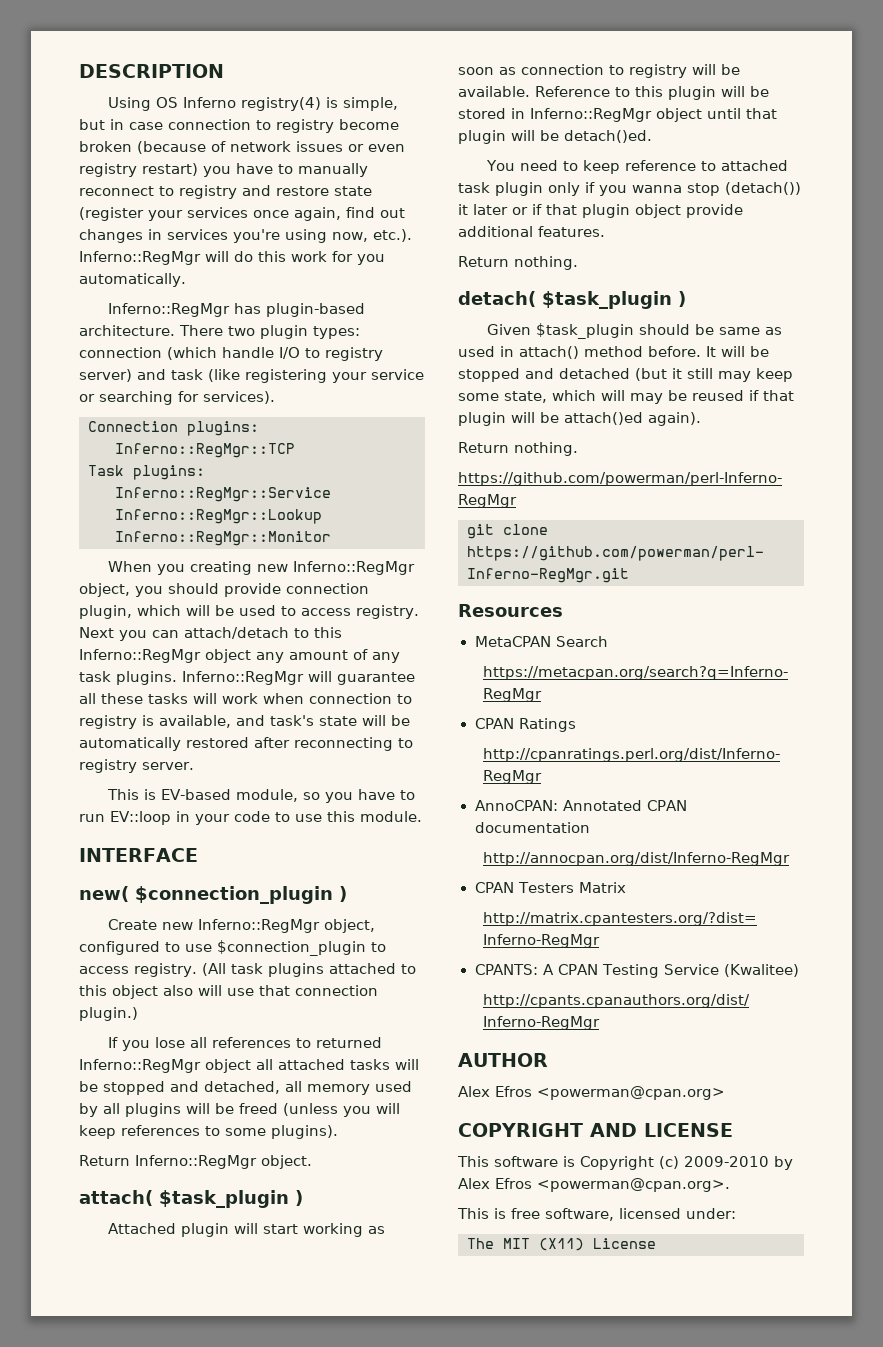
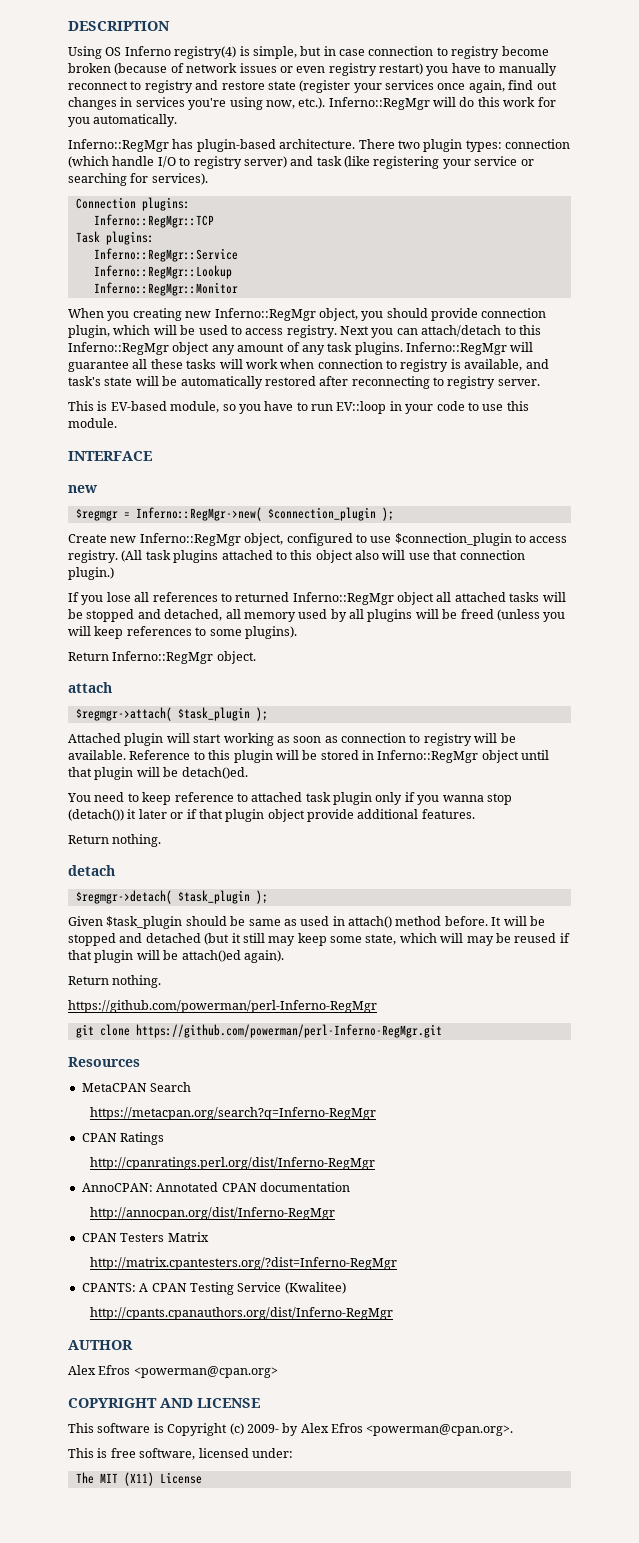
  INTERFACE
- new( $connection_plugin )
+ new
+ $regmgr = Inferno::RegMgr->new( $connection_plugin );
- attach( $task_plugin )
+ attach
+ $regmgr->attach( $task_plugin );
- detach( $task_plugin )
+ detach
+ $regmgr->detach( $task_plugin );
- This software is Copyright (c) 2009-2010 by Alex Efros <powerman@cpan.org>.
+ This software is Copyright (c) 2009- by Alex Efros <powerman@cpan.org>.

